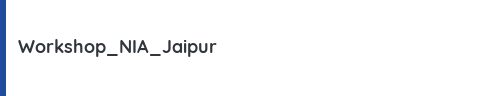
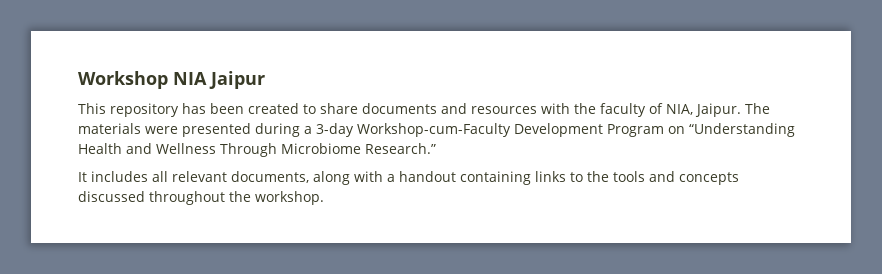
- Workshop_NIA_Jaipur
+ Workshop NIA Jaipur
+ This repository has been created to share documents and resources with the faculty of NIA, Jaipur. The materials were presented during a 3-day Workshop-cum-Faculty Development Program on “Understanding Health and Wellness Through Microbiome Research.”
+ It includes all relevant documents, along with a handout containing links to the tools and concepts discussed throughout the workshop.

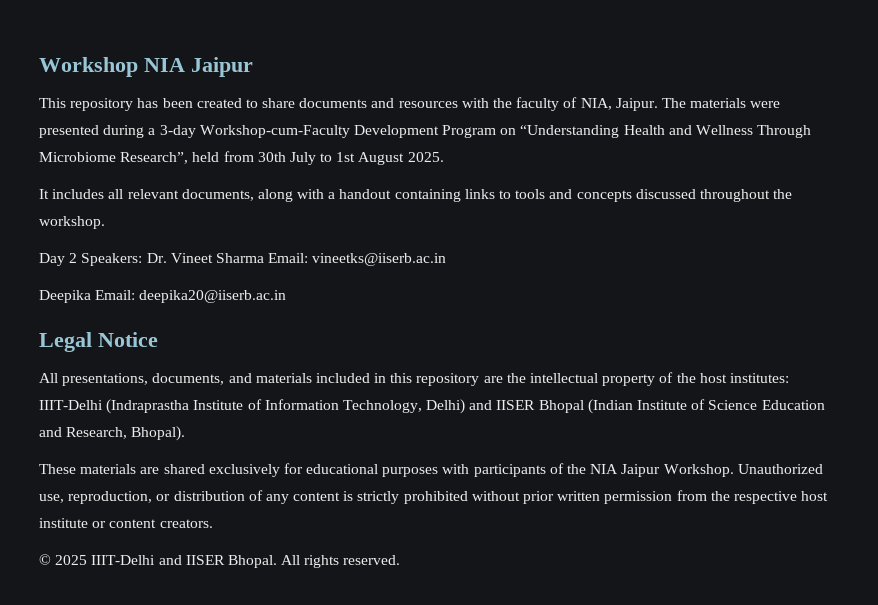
- The materials were presented during a 3-day Workshop-cum-Faculty Development Program on “Understanding Health and Wellness Through Microbiome Research.”
+ The materials were presented during a 3-day Workshop-cum-Faculty Development Program on “Understanding Health and Wellness Through Microbiome Research”, held from 30th July to 1st August 2025.
- It includes all relevant documents, along with a handout containing links to the tools and concepts discussed throughout the workshop.
+ It includes all relevant documents, along with a handout containing links to tools and concepts discussed throughout the workshop.
+ Day 2 Speakers: Dr. Vineet Sharma Email: vineetks@iiserb.ac.in
+ Deepika Email: deepika20@iiserb.ac.in
+ Legal Notice
+ All presentations, documents, and materials included in this repository are the intellectual property of the host institutes: IIIT-Delhi (Indraprastha Institute of Information Technology, Delhi) and IISER Bhopal (Indian Institute of Science Education and Research, Bhopal).
+ These materials are shared exclusively for educational purposes with participants of the NIA Jaipur Workshop. Unauthorized use, reproduction, or distribution of any content is strictly prohibited without prior written permission from the respective host institute or content creators.
+ © 2025 IIIT-Delhi and IISER Bhopal. All rights reserved.

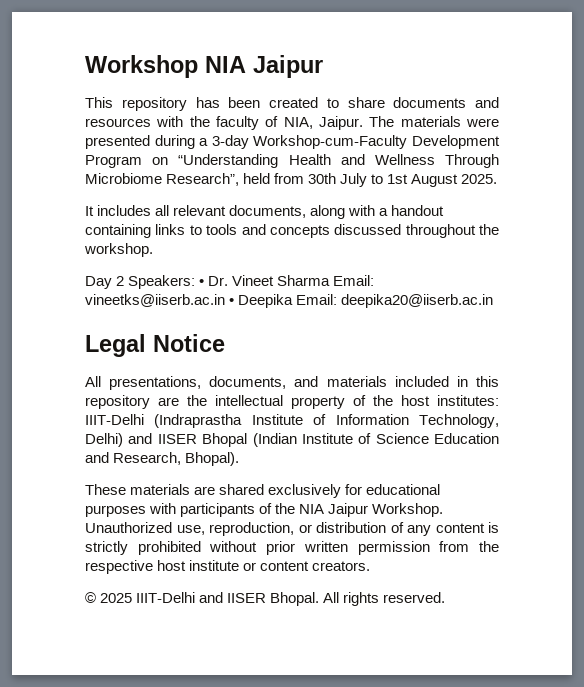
- Day 2 Speakers: Dr. Vineet Sharma Email: vineetks@iiserb.ac.in
- Deepika Email: deepika20@iiserb.ac.in
+ Day 2 Speakers: • Dr. Vineet Sharma Email: vineetks@iiserb.ac.in • Deepika Email: deepika20@iiserb.ac.in

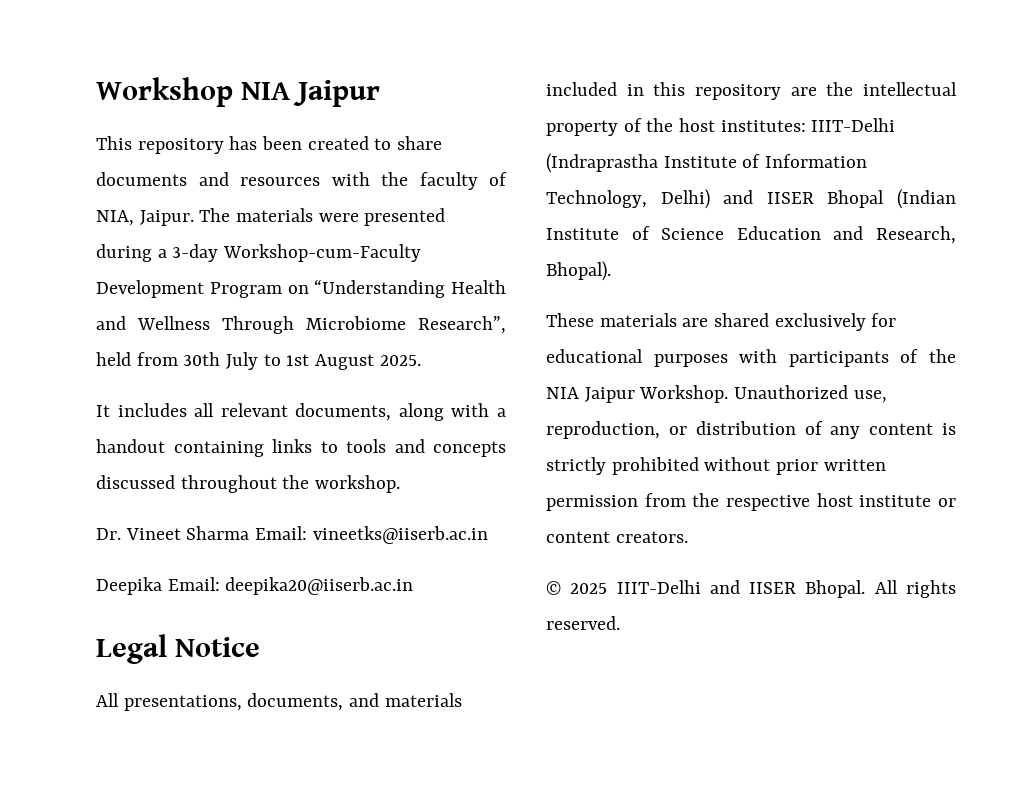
- Day 2 Speakers: • Dr. Vineet Sharma Email: vineetks@iiserb.ac.in • Deepika Email: deepika20@iiserb.ac.in
+ Dr. Vineet Sharma Email: vineetks@iiserb.ac.in
+ Deepika Email: deepika20@iiserb.ac.in

